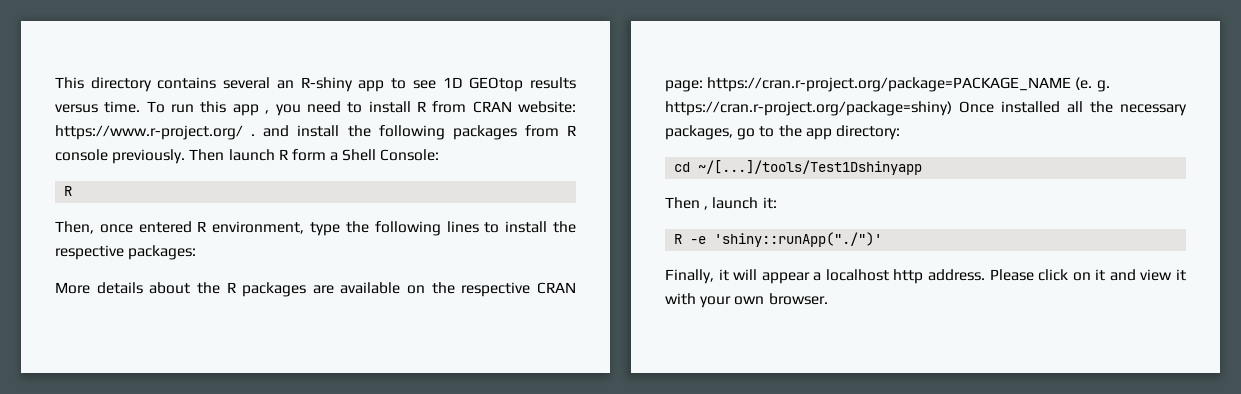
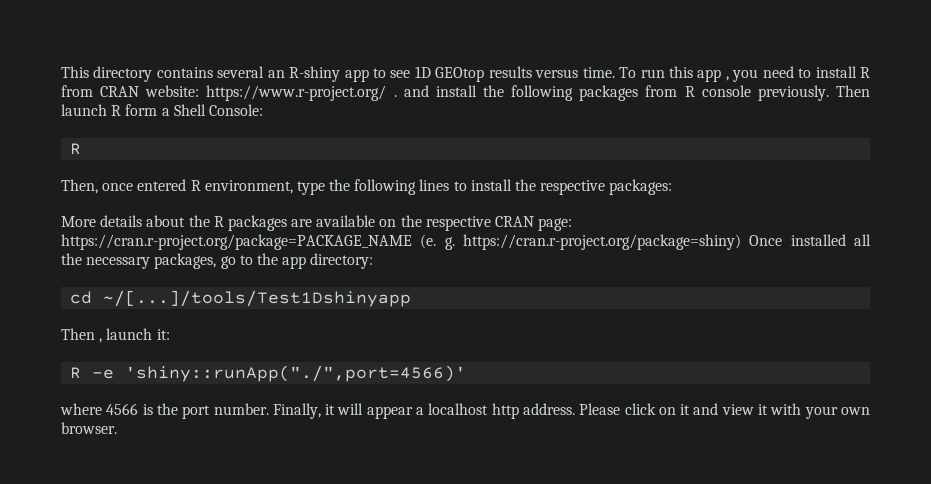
- R -e 'shiny::runApp("./")'
- Finally, it will appear a localhost http address.
+ R -e 'shiny::runApp("./",port=4566)'
+ where 4566 is the port number. Finally, it will appear a localhost http address.

